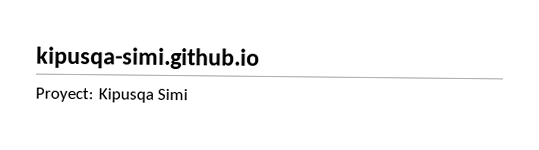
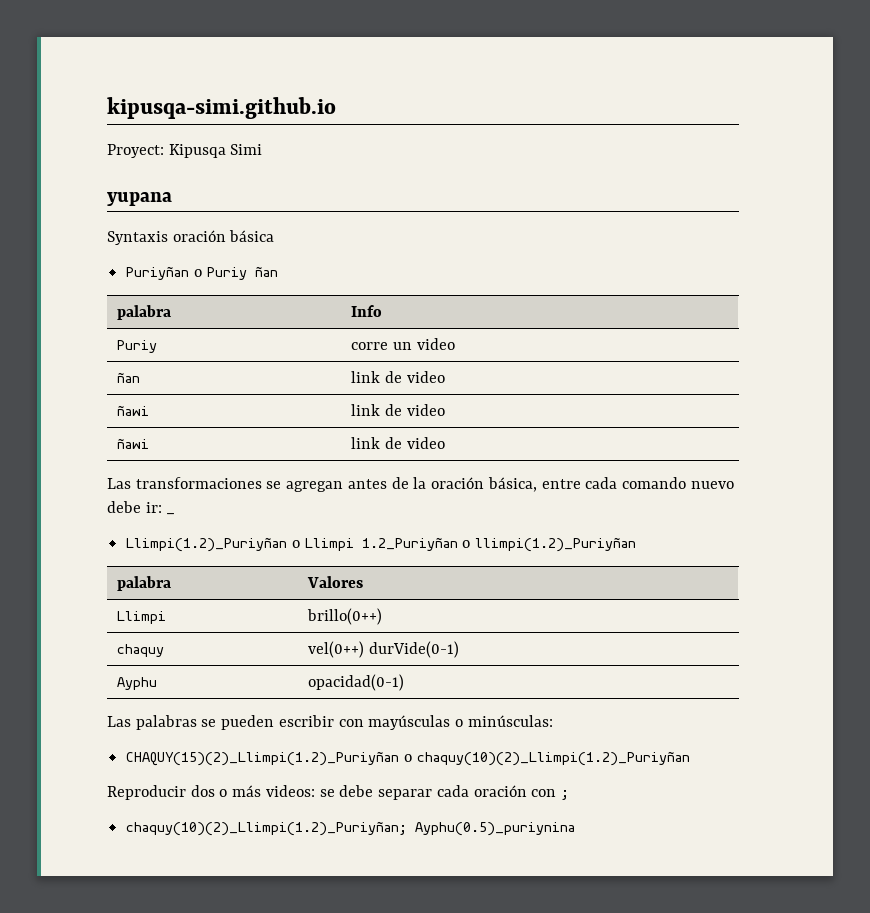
+ yupana
+ Syntaxis oración básica
+ Puriyñan o Puriy ñan
+ palabra | Info
+ Puriy | corre un video
+ ñan | link de video
+ ñawi | link de video
+ ñawi | link de video
+ Las transformaciones se agregan antes de la oración básica, entre cada comando nuevo debe ir: _
+ Llimpi(1.2)_Puriyñan o Llimpi 1.2_Puriyñan o llimpi(1.2)_Puriyñan
+ palabra | Valores
+ Llimpi | brillo(0++)
+ chaquy | vel(0++) durVide(0-1)
+ Ayphu | opacidad(0-1)
+ Las palabras se pueden escribir con mayúsculas o minúsculas:
+ CHAQUY(15)(2)_Llimpi(1.2)_Puriyñan o chaquy(10)(2)_Llimpi(1.2)_Puriyñan
+ Reproducir dos o más videos: se debe separar cada oración con ;
+ chaquy(10)(2)_Llimpi(1.2)_Puriyñan; Ayphu(0.5)_puriynina

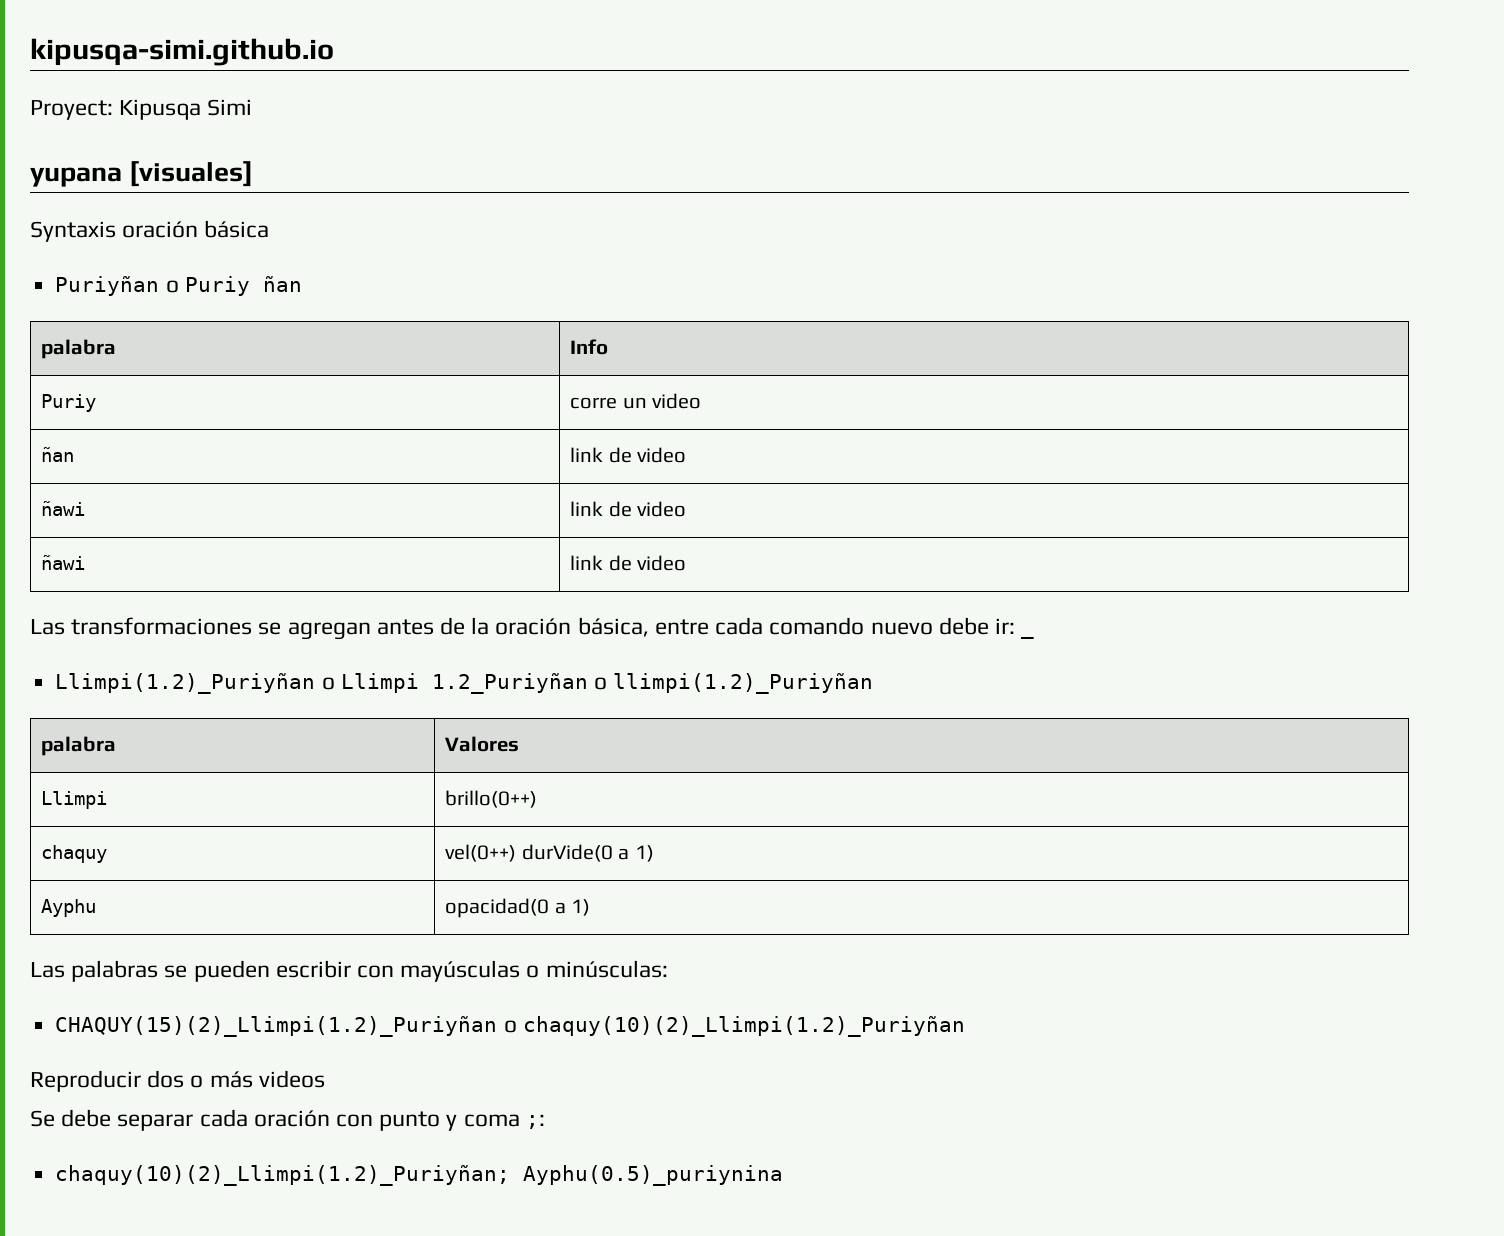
- yupana
+ yupana [visuales]
- chaquy | vel(0++) durVide(0-1)
- Ayphu | opacidad(0-1)
+ chaquy | vel(0++) durVide(0 a 1)
+ Ayphu | opacidad(0 a 1)
- Reproducir dos o más videos: se debe separar cada oración con ;
+ Reproducir dos o más videos
+ Se debe separar cada oración con punto y coma ;:

